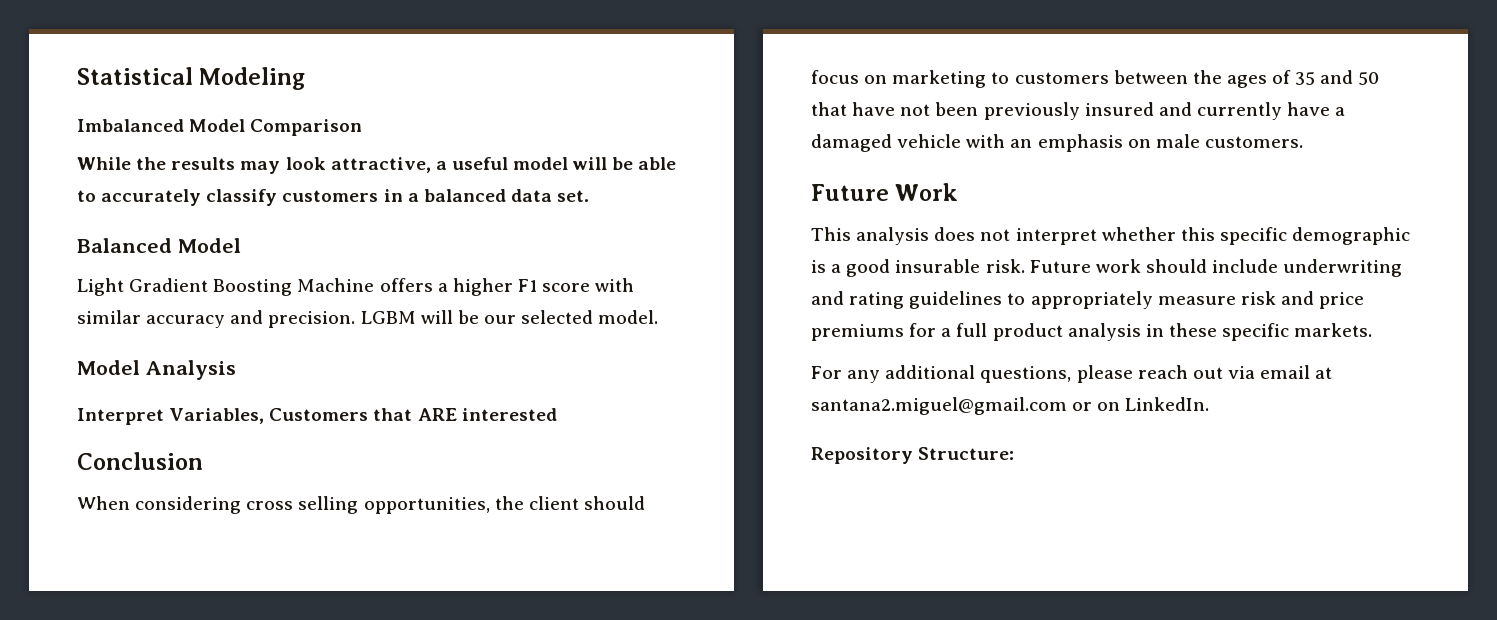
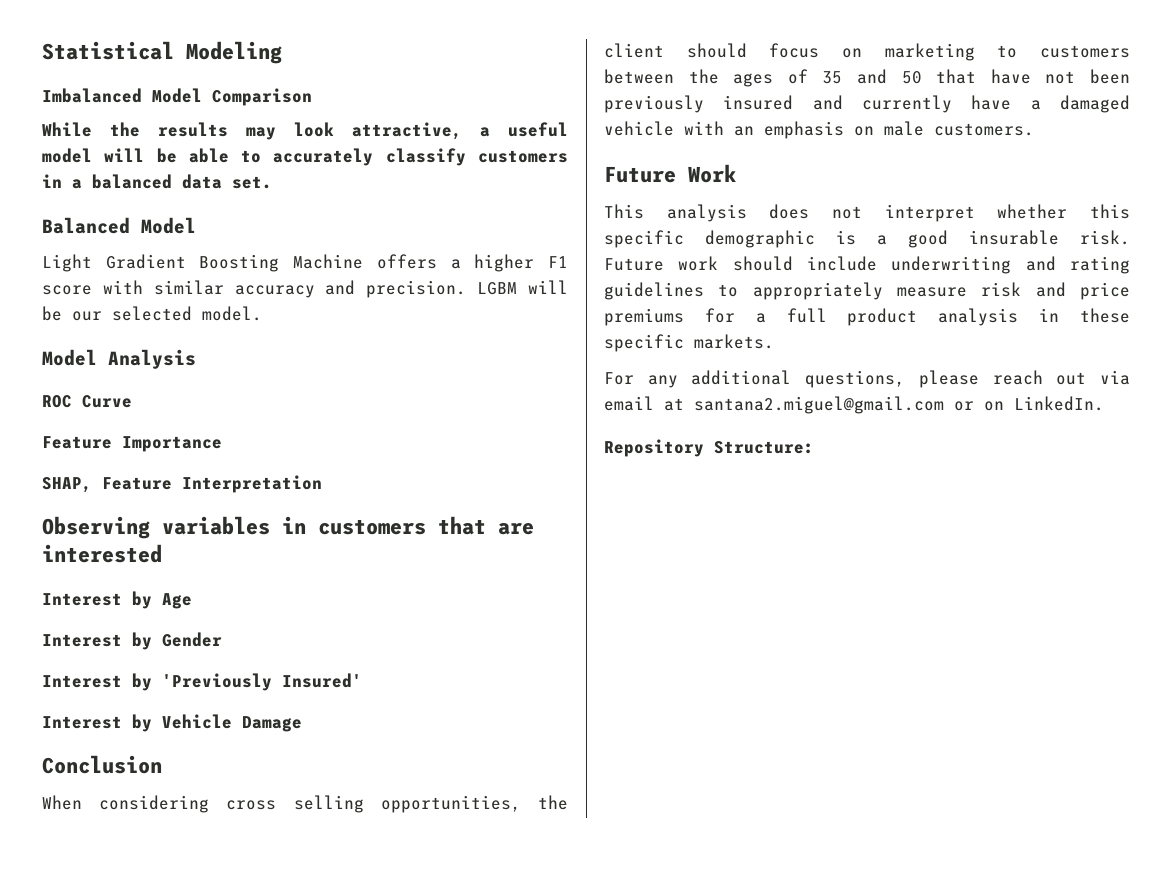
- Interpret Variables, Customers that ARE interested
+ ROC Curve
+ Feature Importance
+ SHAP, Feature Interpretation
+ Observing variables in customers that are interested
+ Interest by Age
+ Interest by Gender
+ Interest by 'Previously Insured'
+ Interest by Vehicle Damage

